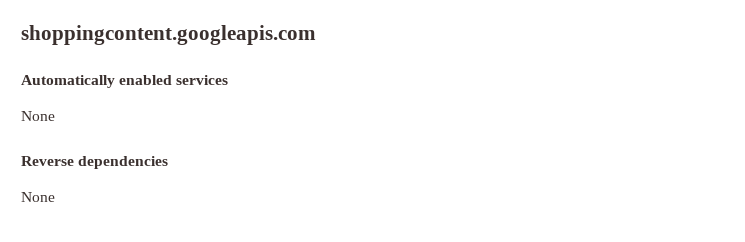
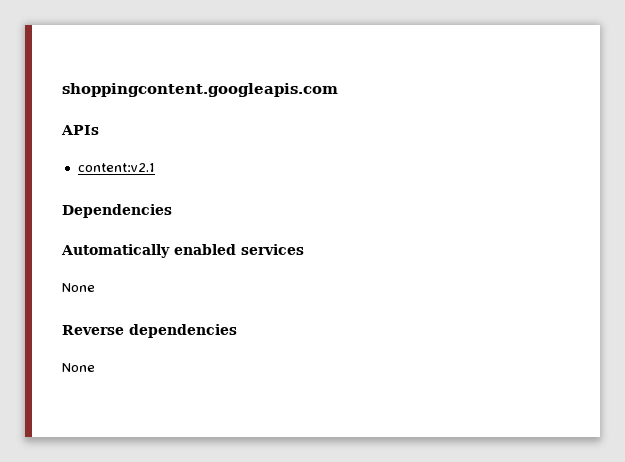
+ APIs
+ content:v2.1
+ Dependencies

